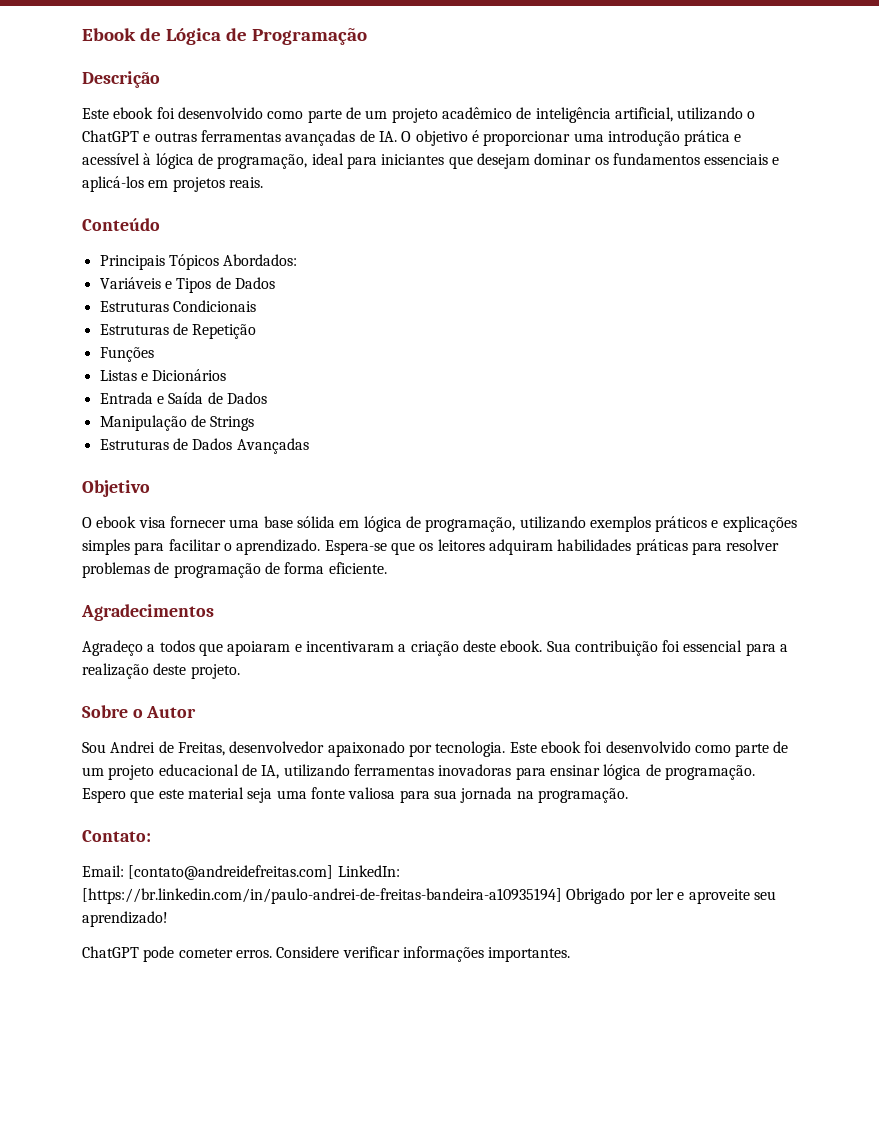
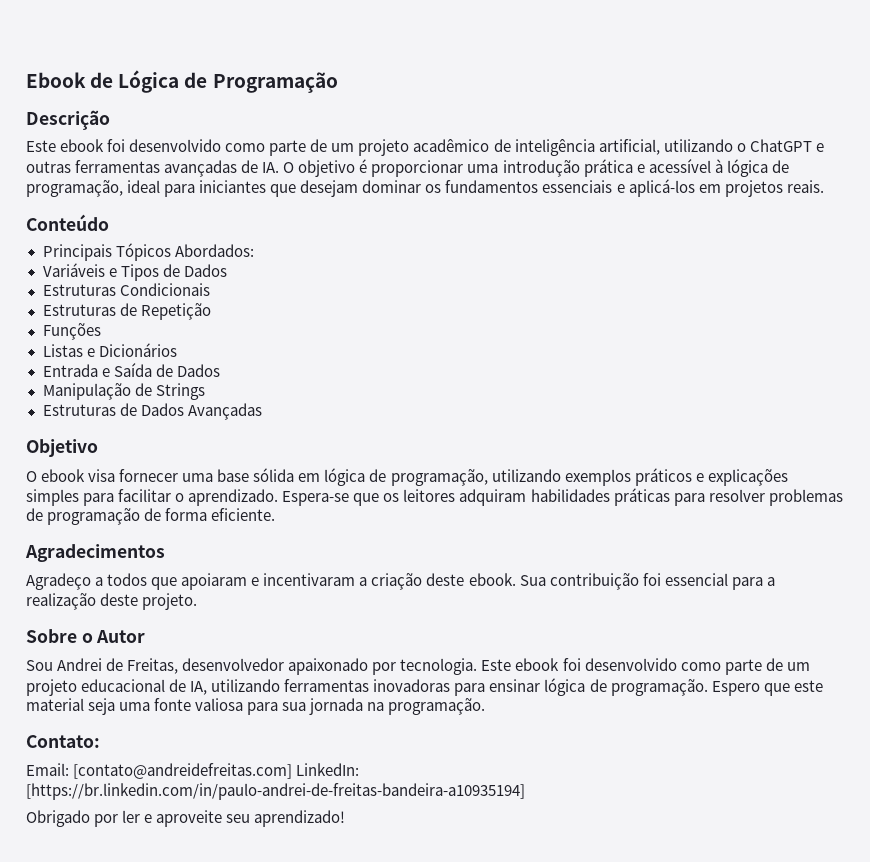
- Email: [contato@andreidefreitas.com] LinkedIn: [https://br.linkedin.com/in/paulo-andrei-de-freitas-bandeira-a10935194] Obrigado por ler e aproveite seu aprendizado!
+ Email: [contato@andreidefreitas.com] LinkedIn: [https://br.linkedin.com/in/paulo-andrei-de-freitas-bandeira-a10935194]
+ Obrigado por ler e aproveite seu aprendizado!
- ChatGPT pode cometer erros. Considere verificar informações importantes.

